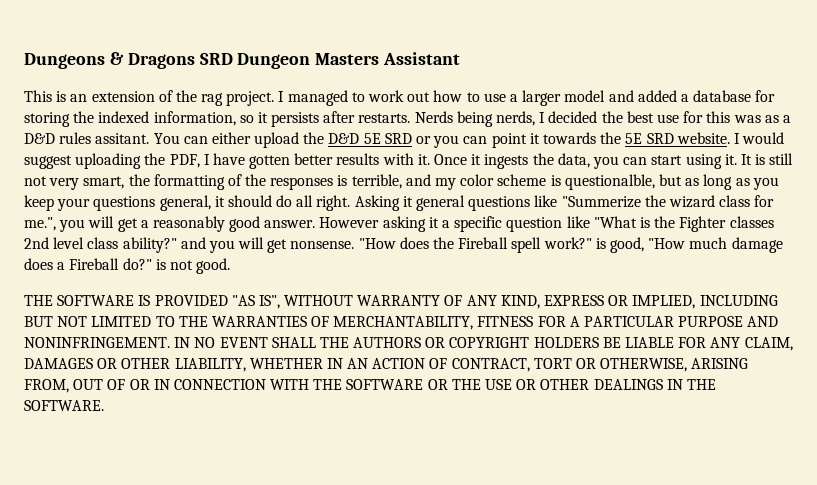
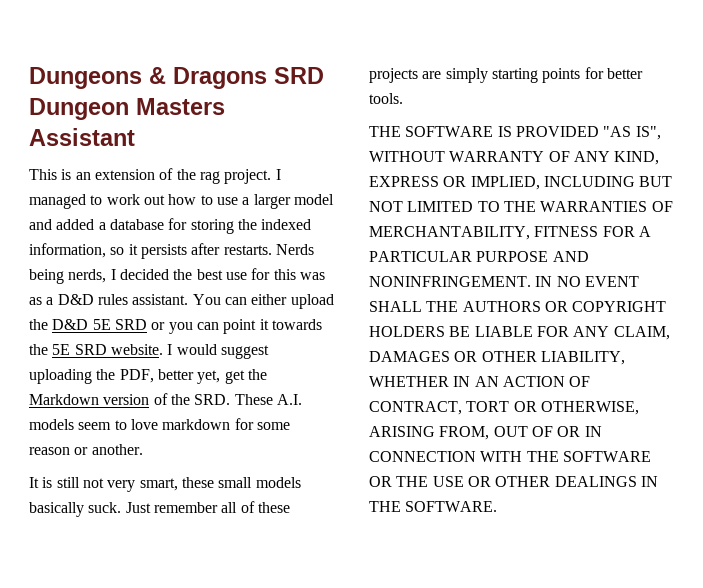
- Nerds being nerds, I decided the best use for this was as a D&D rules assitant.
+ Nerds being nerds, I decided the best use for this was as a D&D rules assistant.
- I would suggest uploading the PDF, I have gotten better results with it. Once it ingests the data, you can start using it. It is still not very smart, the formatting of the responses is terrible, and my color scheme is questionalble, but as long as you keep your questions general, it should do all right. Asking it general questions like "Summerize the wizard class for me.", you will get a reasonably good answer. However asking it a specific question like "What is the Fighter classes 2nd level class ability?" and you will get nonsense. "How does the Fireball spell work?" is good, "How much damage does a Fireball do?" is not good.
+ I would suggest uploading the PDF, better yet, get the Markdown version of the SRD. These A.I. models seem to love markdown for some reason or another.
+ It is still not very smart, these small models basically suck. Just remember all of these projects are simply starting points for better tools.

